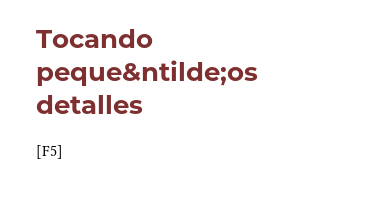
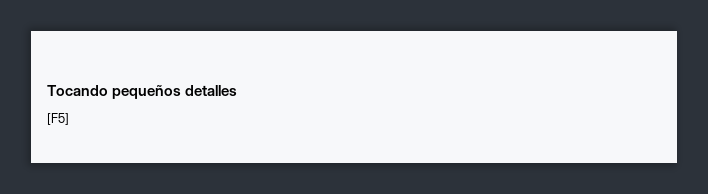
- Tocando peque&ntilde;os detalles
+ Tocando pequeños detalles

